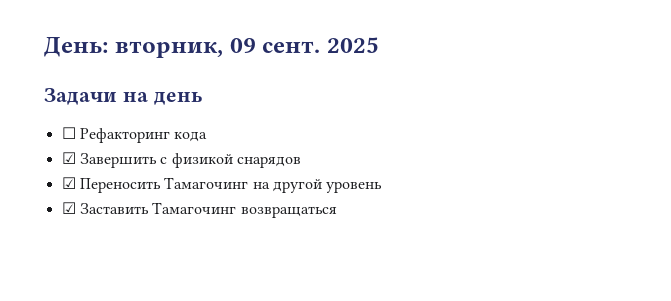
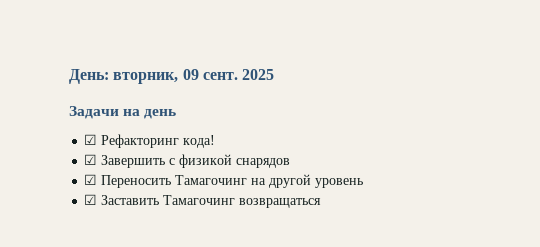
- ☐ Рефакторинг кода
+ ☑ Рефакторинг кода!

